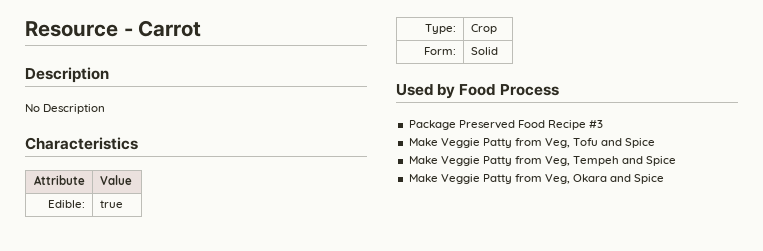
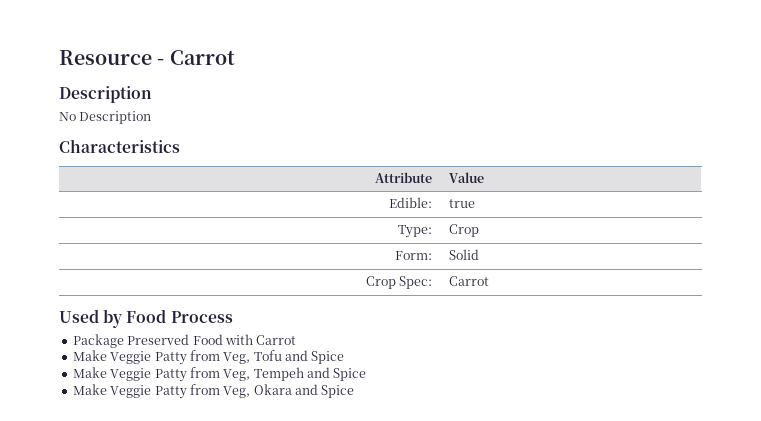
+ Crop Spec: | Carrot
- Package Preserved Food Recipe #3
+ Package Preserved Food with Carrot

